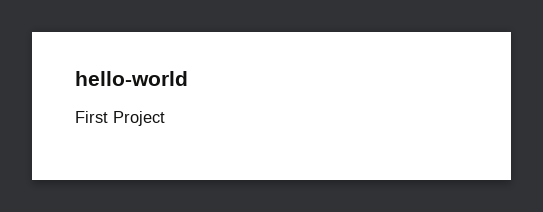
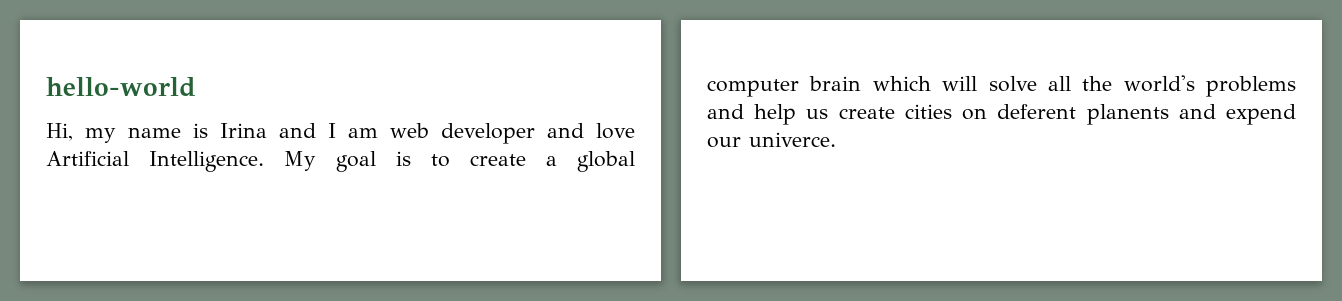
- First Project
+ Hi, my name is Irina and I am web developer and love Artificial Intelligence. My goal is to create a global computer brain which will solve all the world's problems and help us create cities on deferent planents and expend our univerce.

